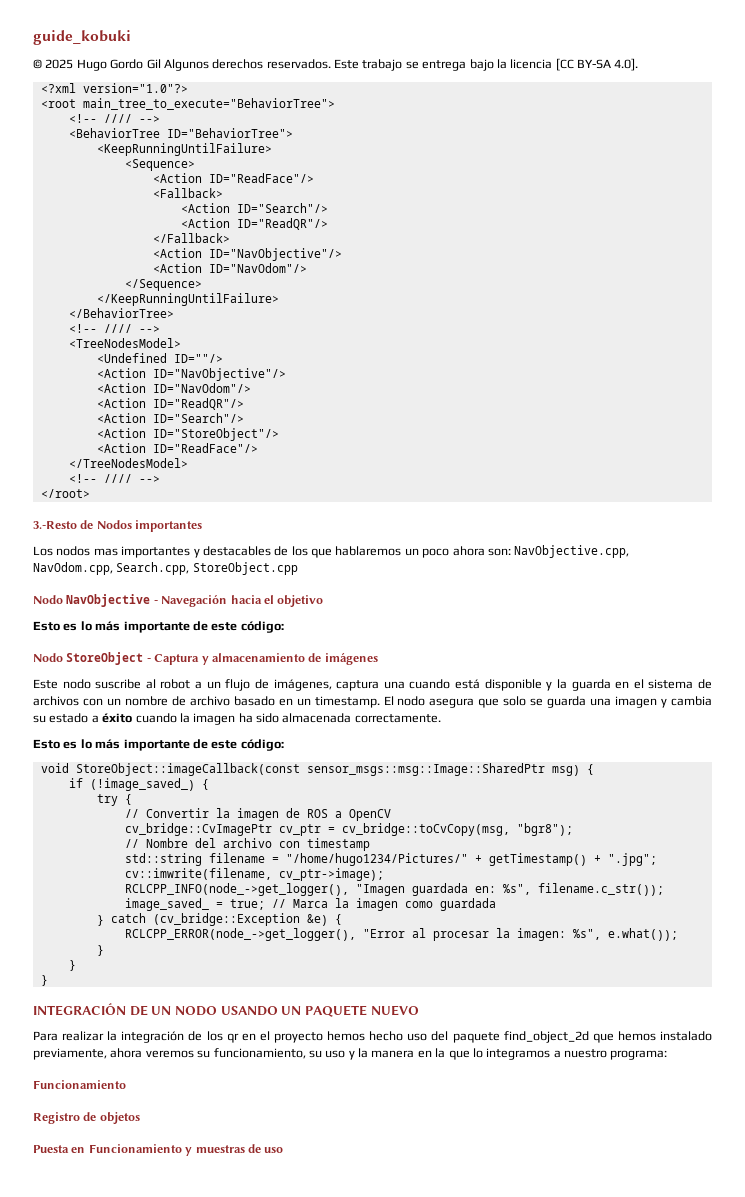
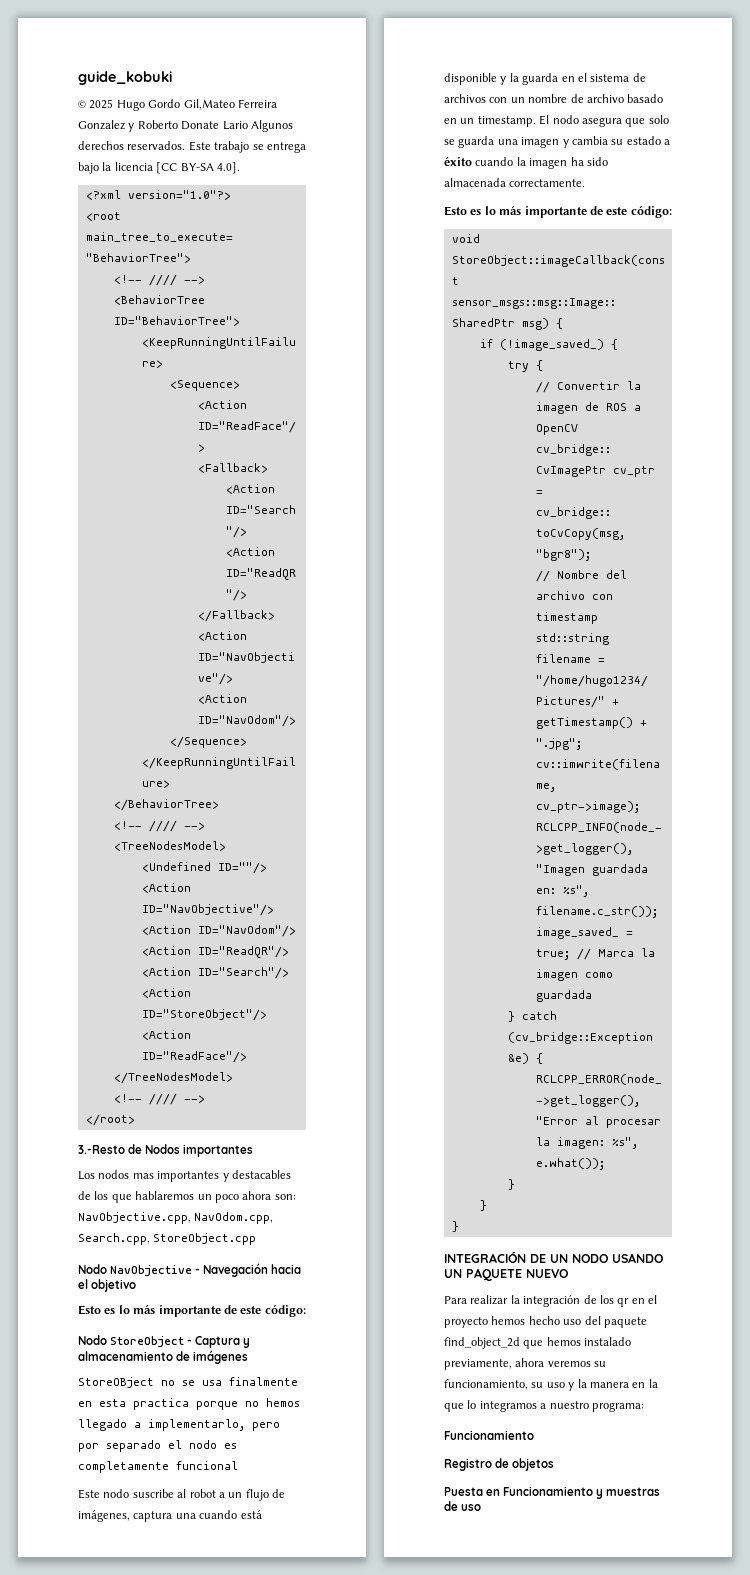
- © 2025 Hugo Gordo Gil Algunos derechos reservados.
+ © 2025 Hugo Gordo Gil,Mateo Ferreira Gonzalez y Roberto Donate Lario Algunos derechos reservados.
+ StoreOBject no se usa finalmente en esta practica porque no hemos llegado a implementarlo, pero por separado el nodo es completamente funcional

